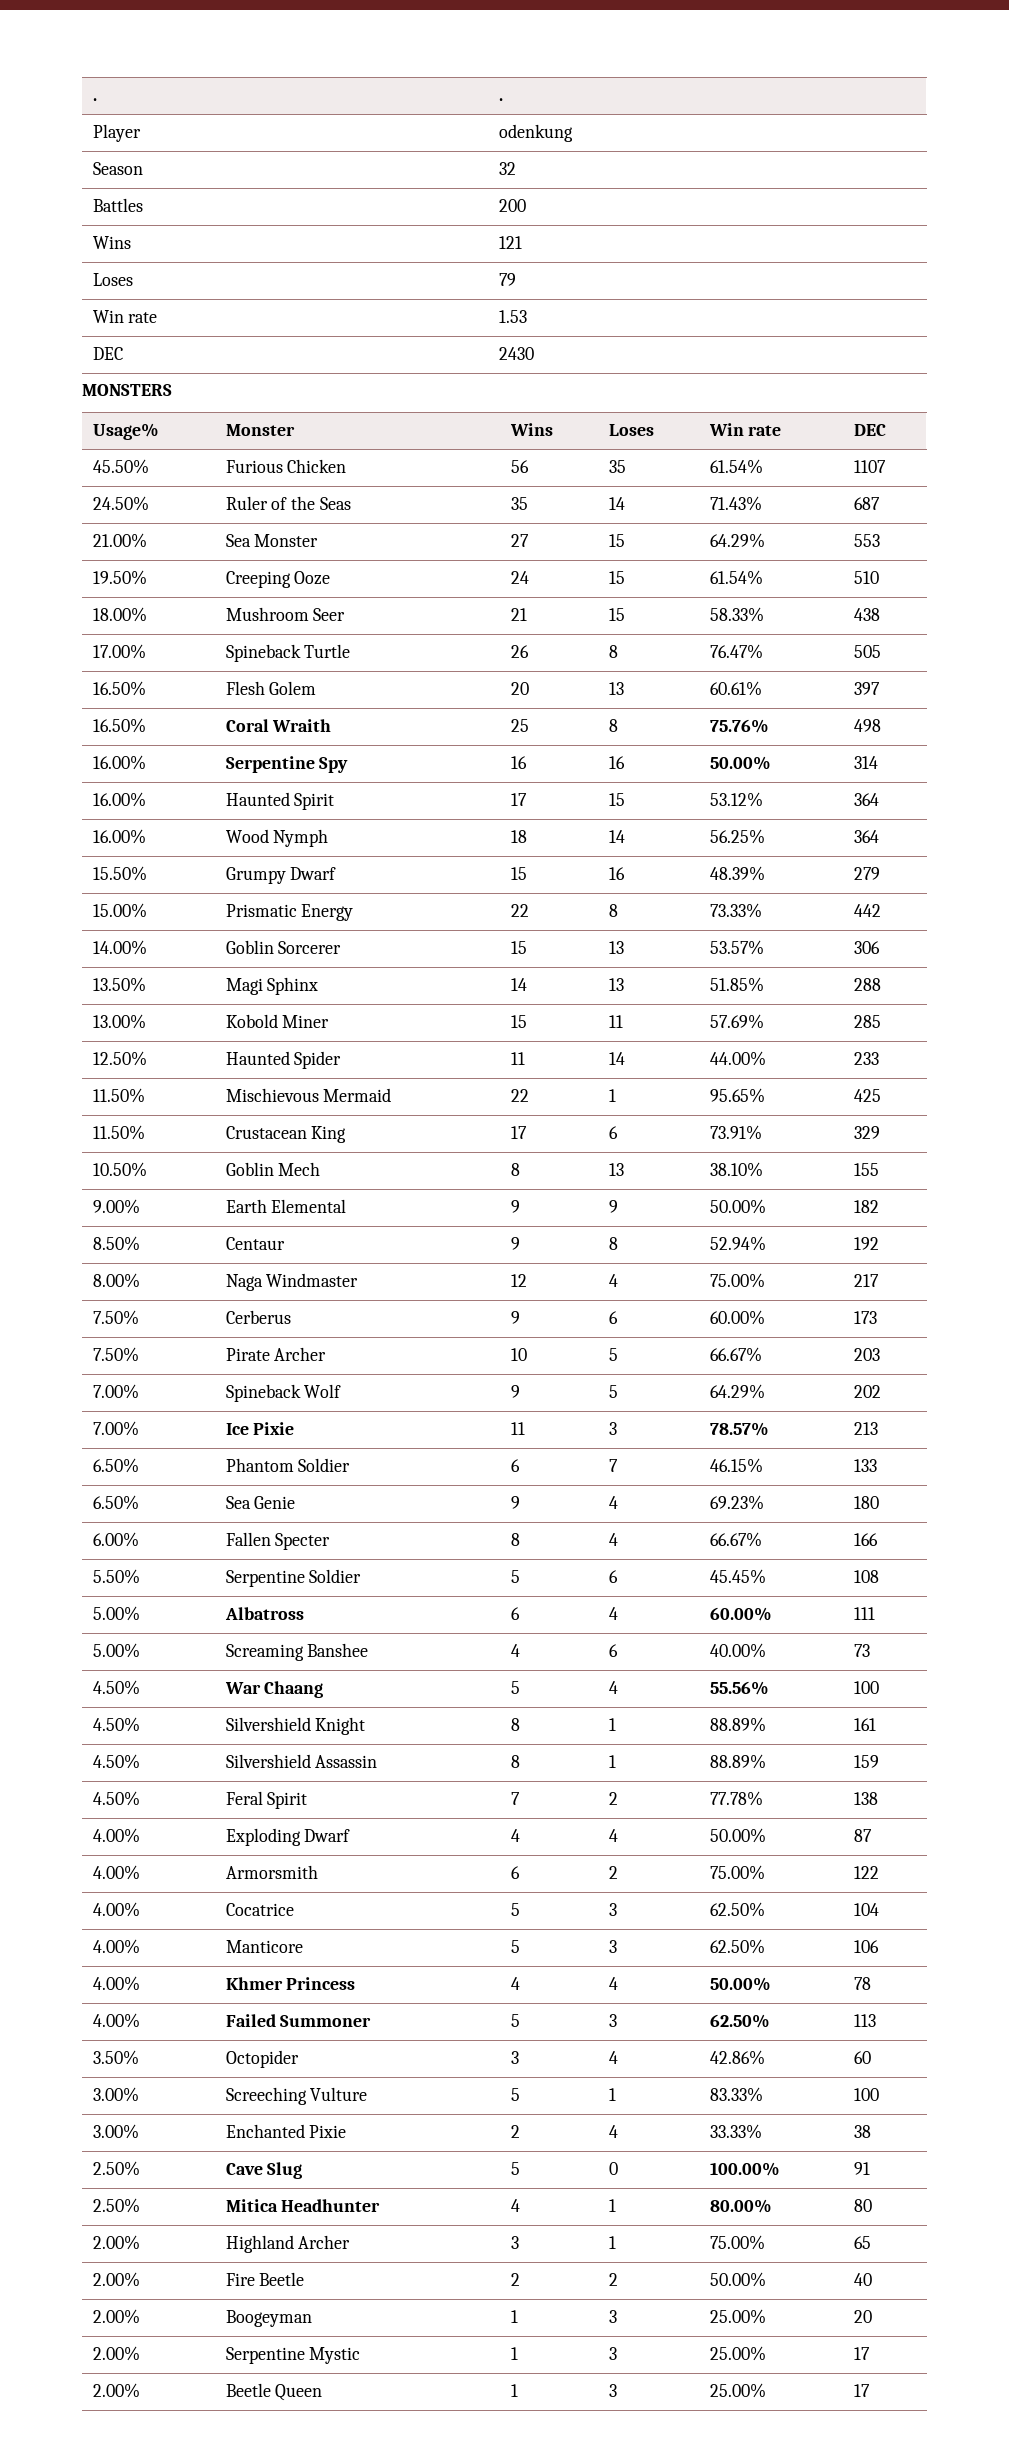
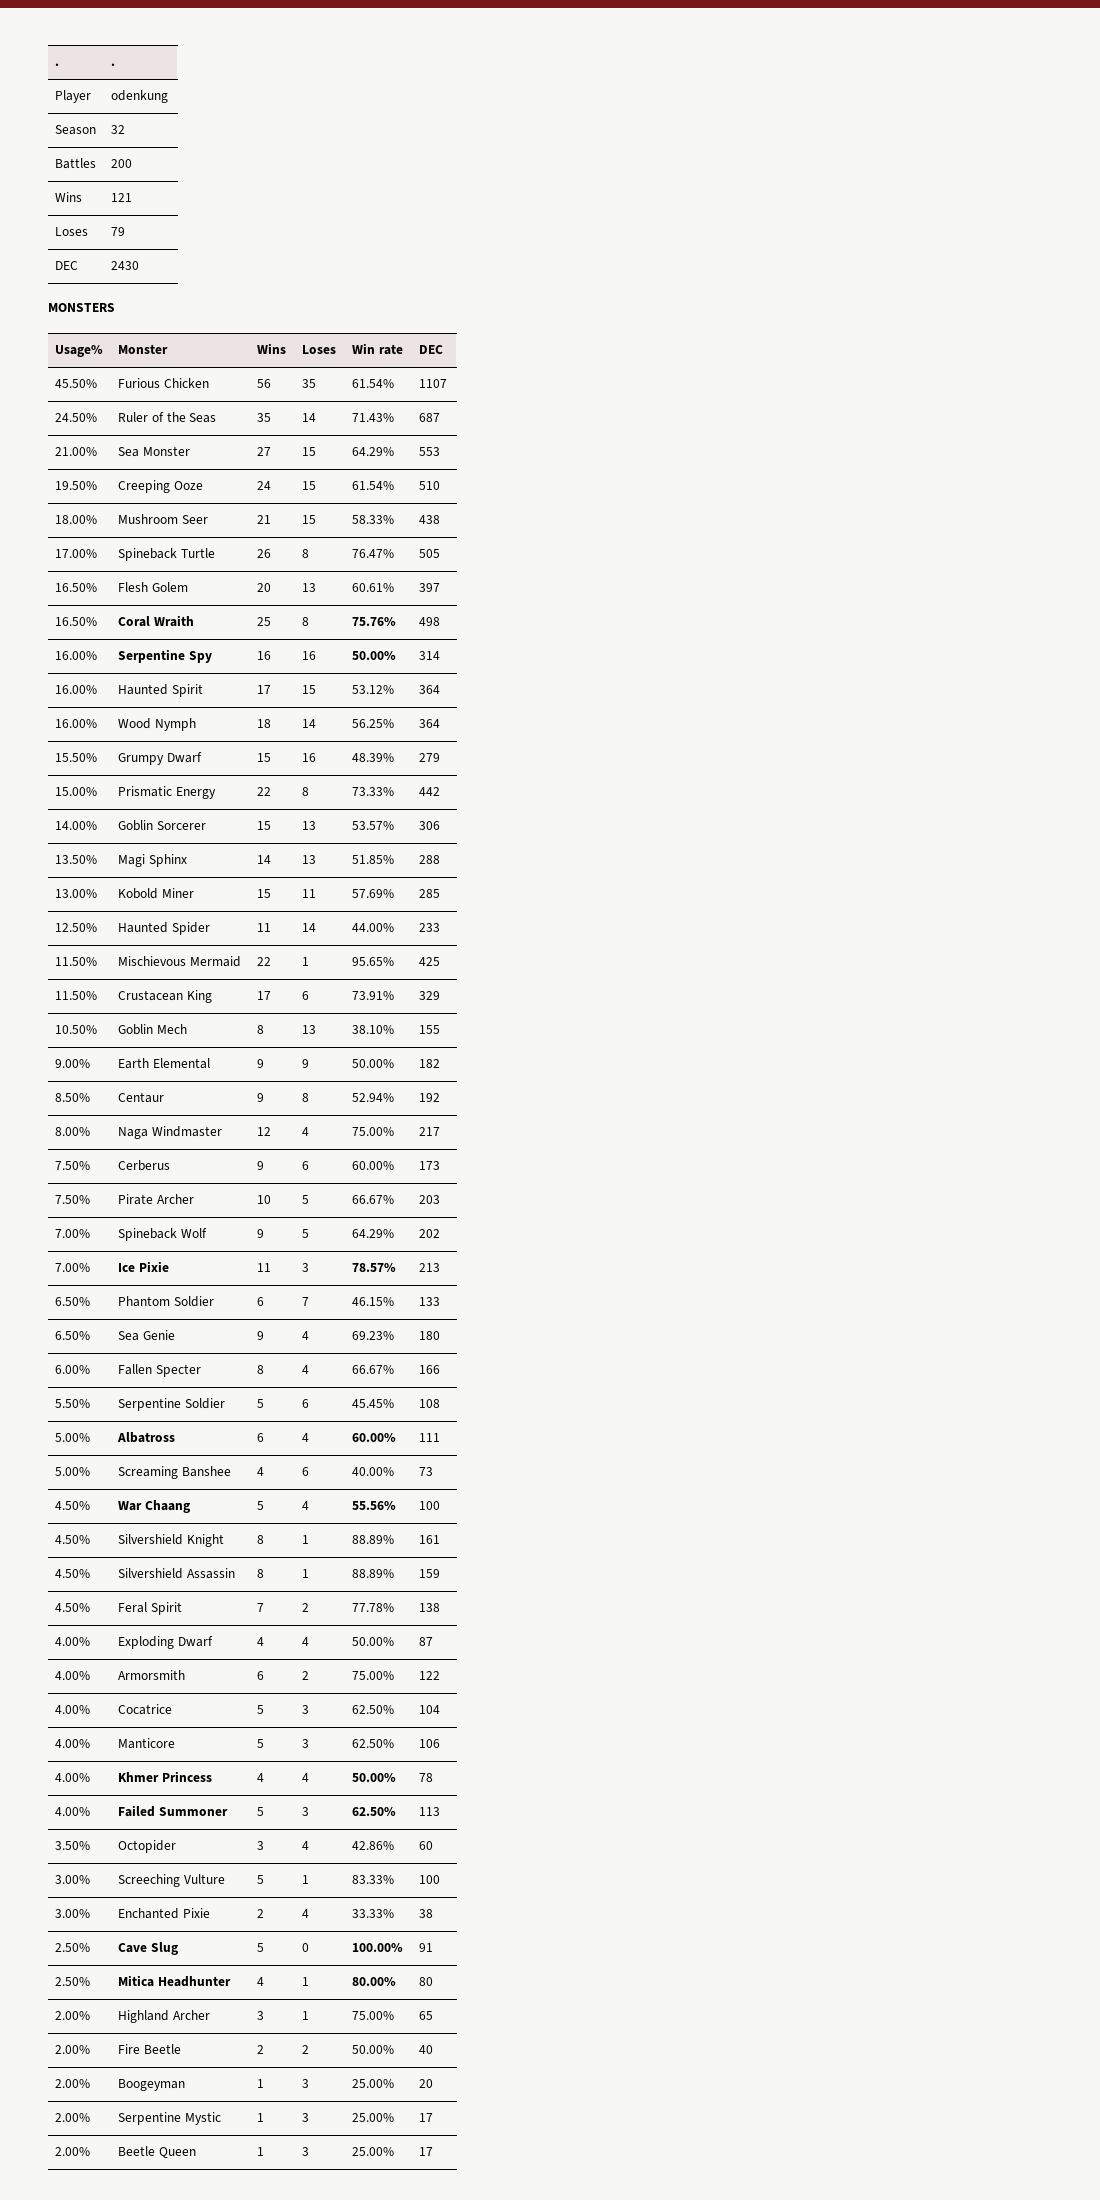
- Win rate | 1.53

